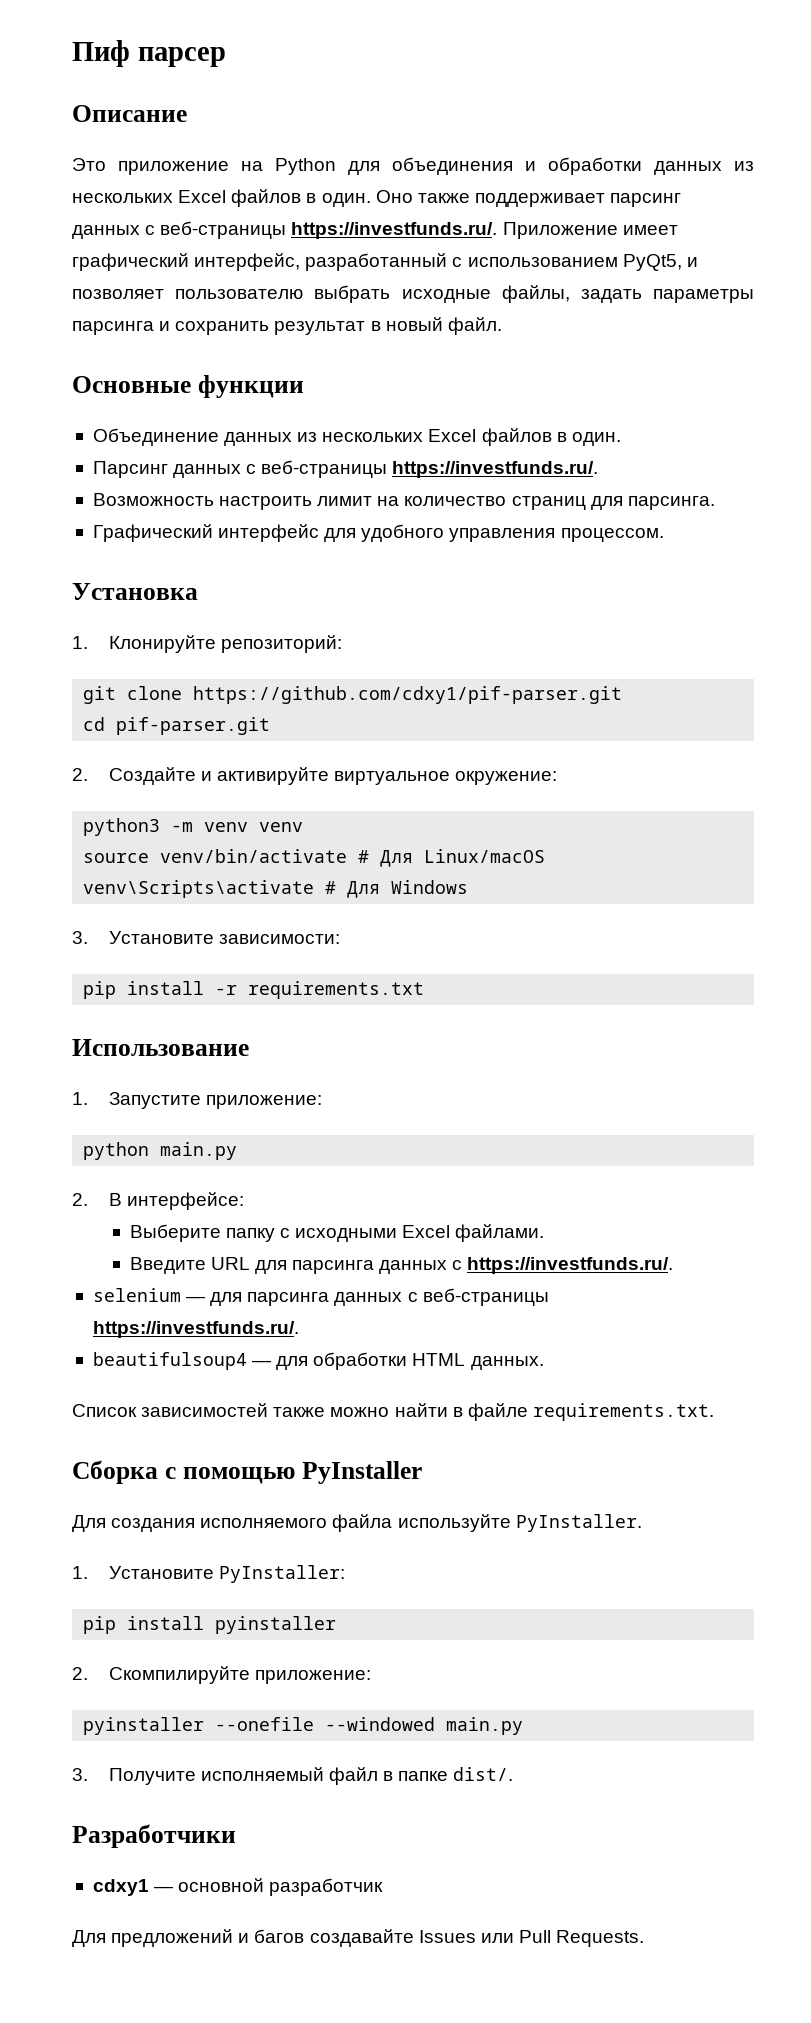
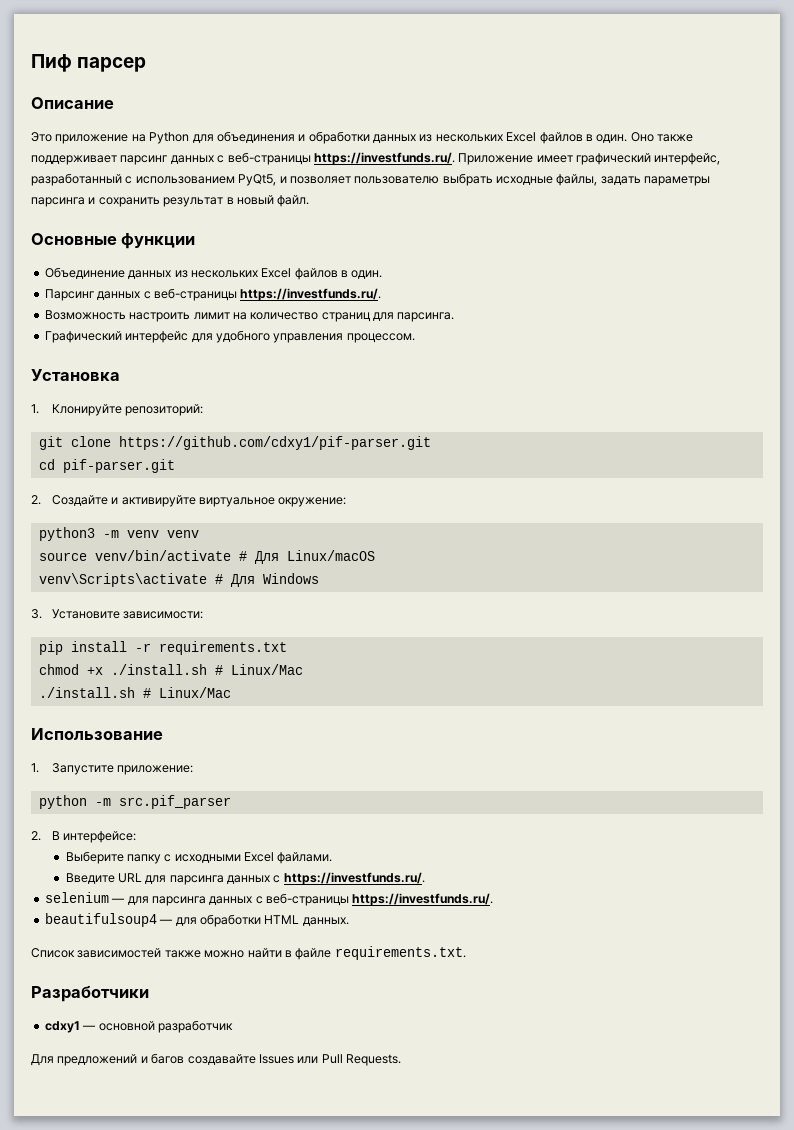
+ chmod +x ./install.sh # Linux/Mac
+ ./install.sh # Linux/Mac
- python main.py
+ python -m src.pif_parser
- Сборка с помощью PyInstaller
- Для создания исполняемого файла используйте PyInstaller.
- 1. Установите PyInstaller:
- pip install pyinstaller
- 2. Скомпилируйте приложение:
- pyinstaller --onefile --windowed main.py
- 3. Получите исполняемый файл в папке dist/.

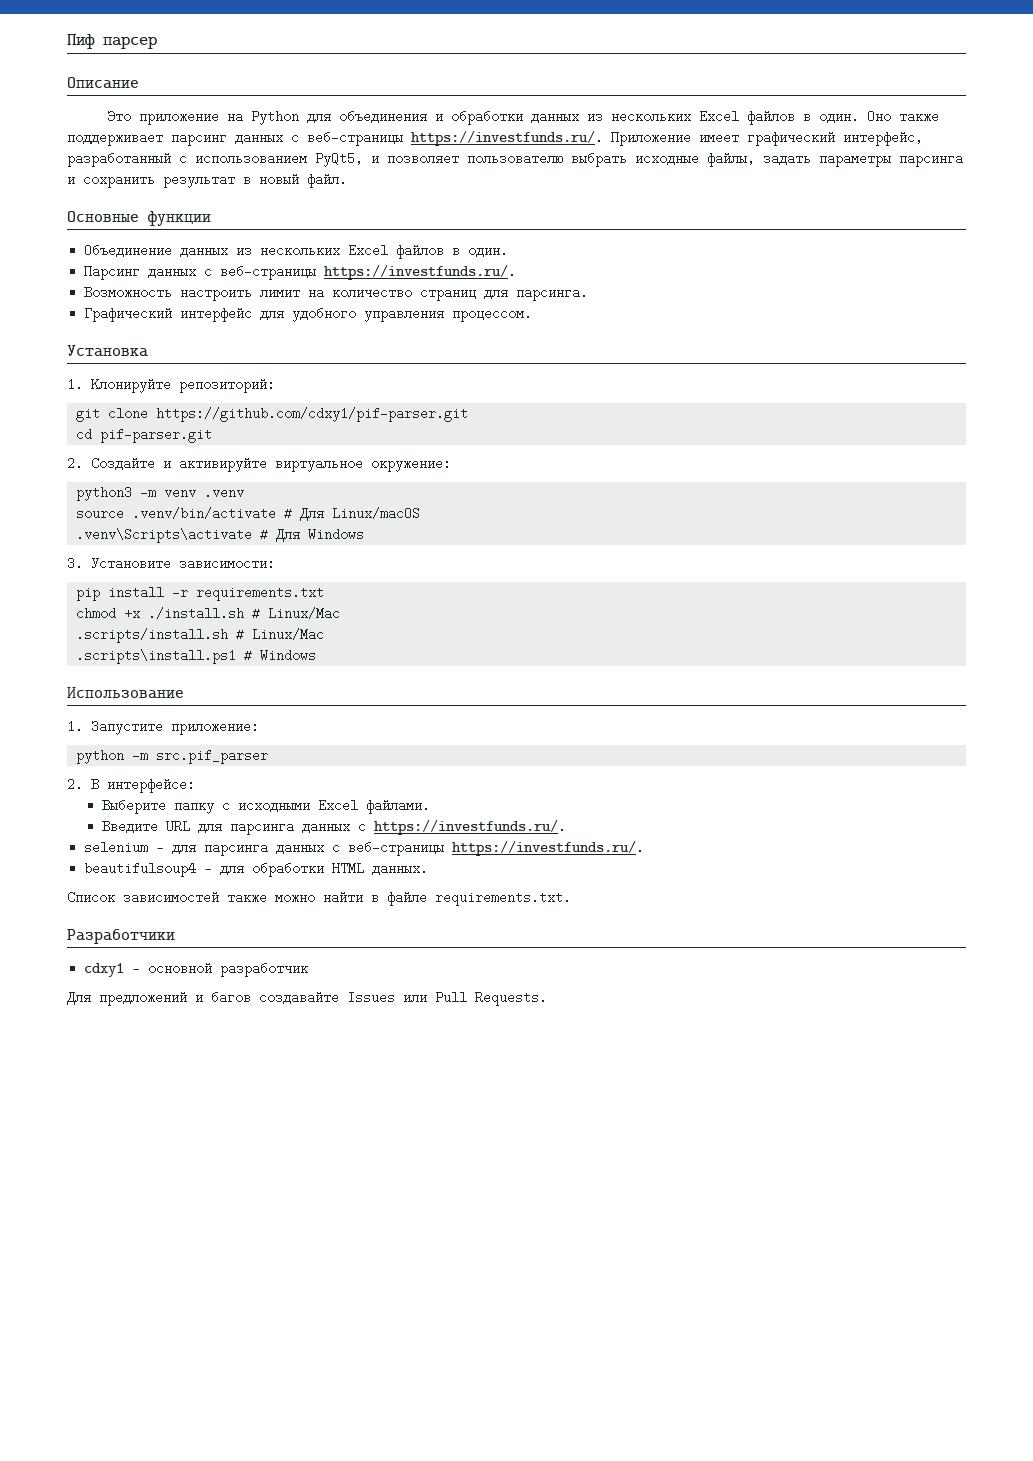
- python3 -m venv venv
+ python3 -m venv .venv
- source venv/bin/activate # Для Linux/macOS
+ source .venv/bin/activate # Для Linux/macOS
- venv\Scripts\activate # Для Windows
+ .venv\Scripts\activate # Для Windows
  chmod +x ./install.sh # Linux/Mac
- ./install.sh # Linux/Mac
+ .scripts/install.sh # Linux/Mac
+ .scripts\install.ps1 # Windows

